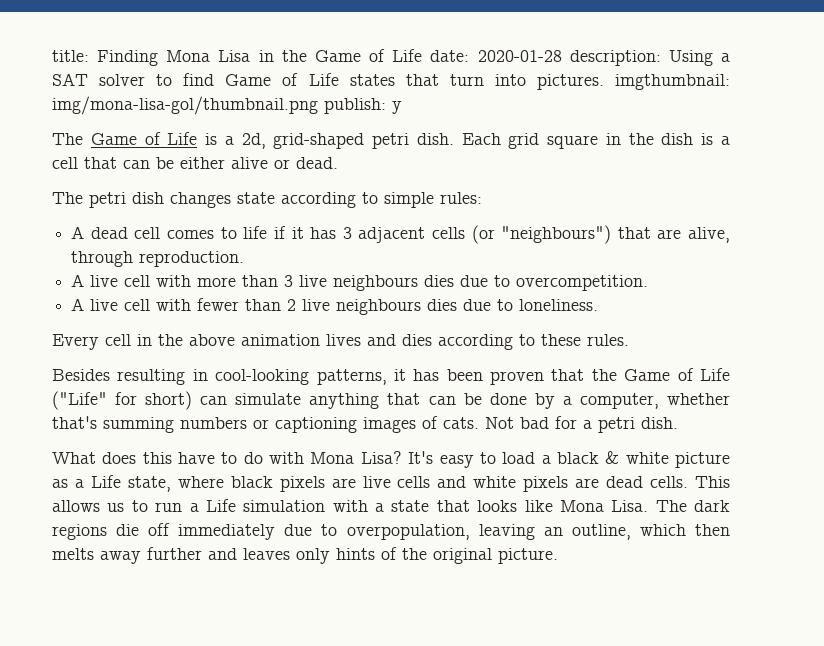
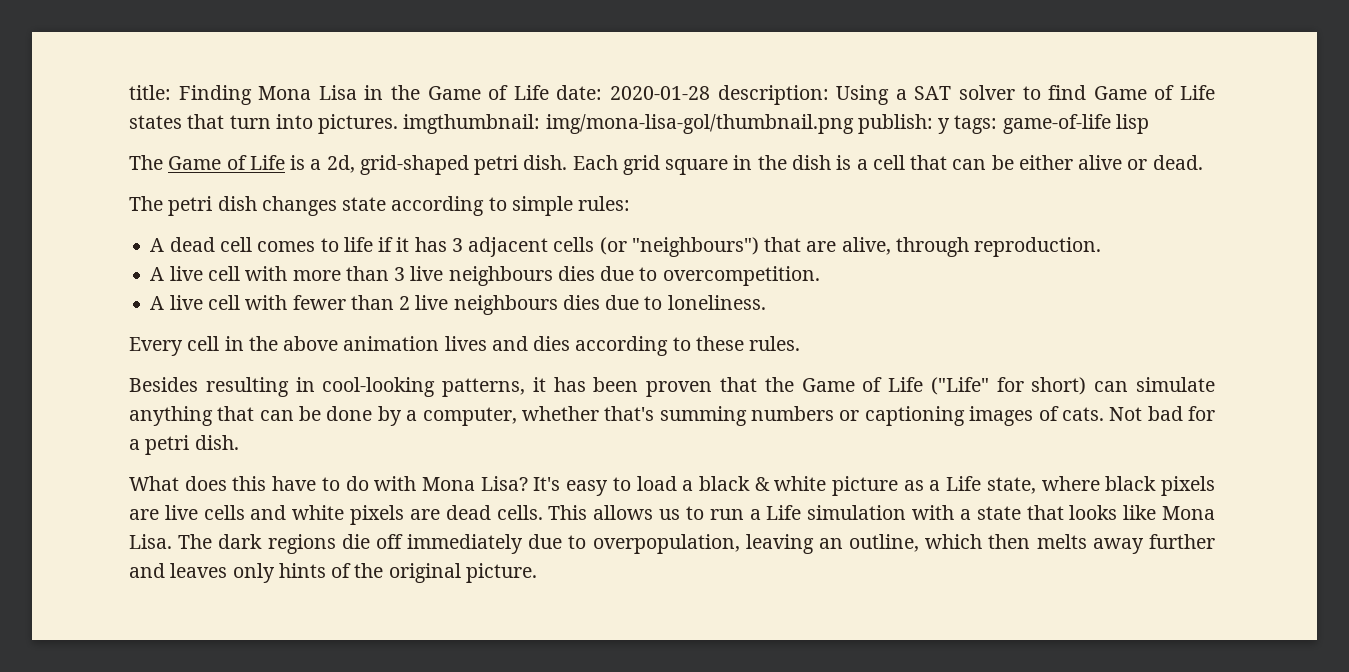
- title: Finding Mona Lisa in the Game of Life date: 2020-01-28 description: Using a SAT solver to find Game of Life states that turn into pictures. imgthumbnail: img/mona-lisa-gol/thumbnail.png publish: y
+ title: Finding Mona Lisa in the Game of Life date: 2020-01-28 description: Using a SAT solver to find Game of Life states that turn into pictures. imgthumbnail: img/mona-lisa-gol/thumbnail.png publish: y tags: game-of-life lisp

